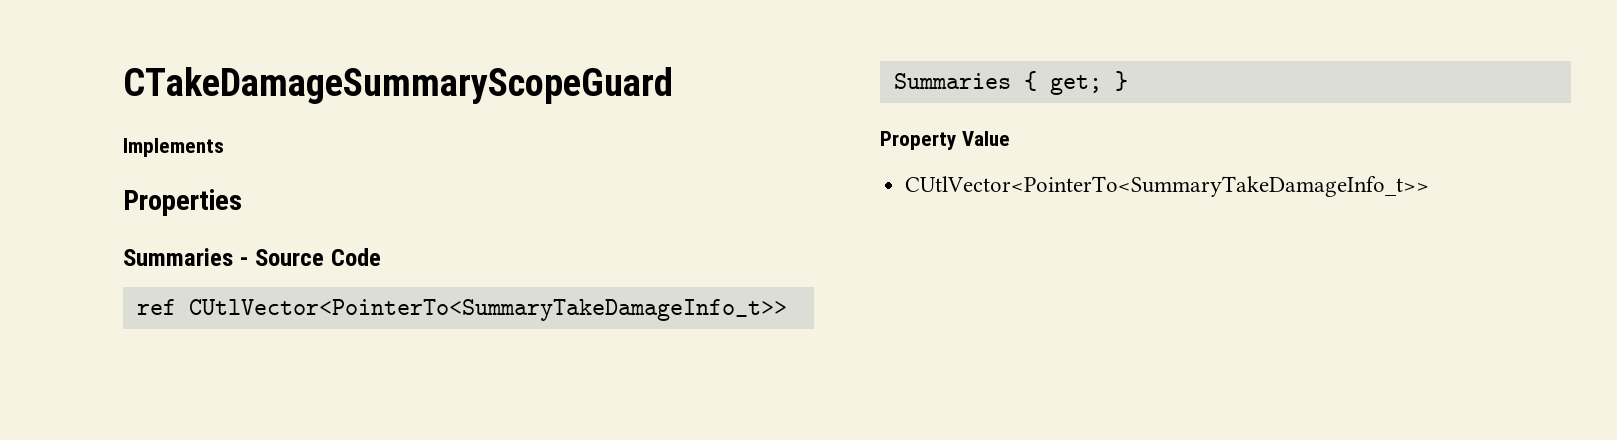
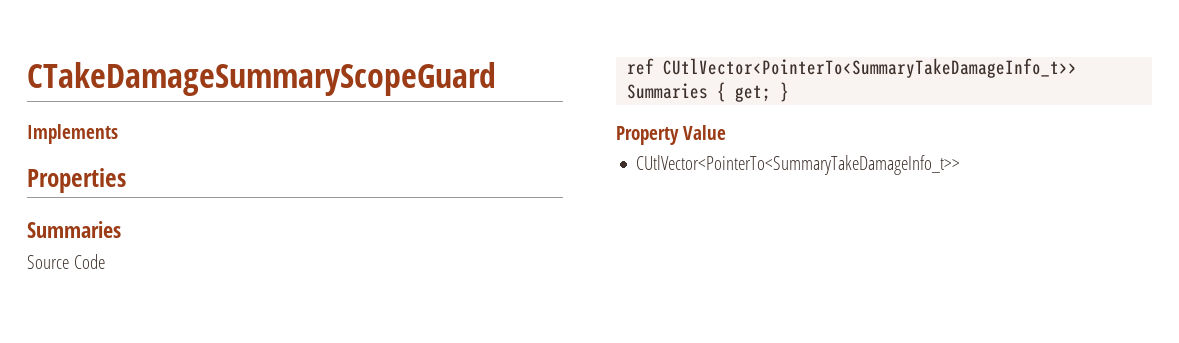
  Properties
- Summaries - Source Code
+ Summaries
+ Source Code

